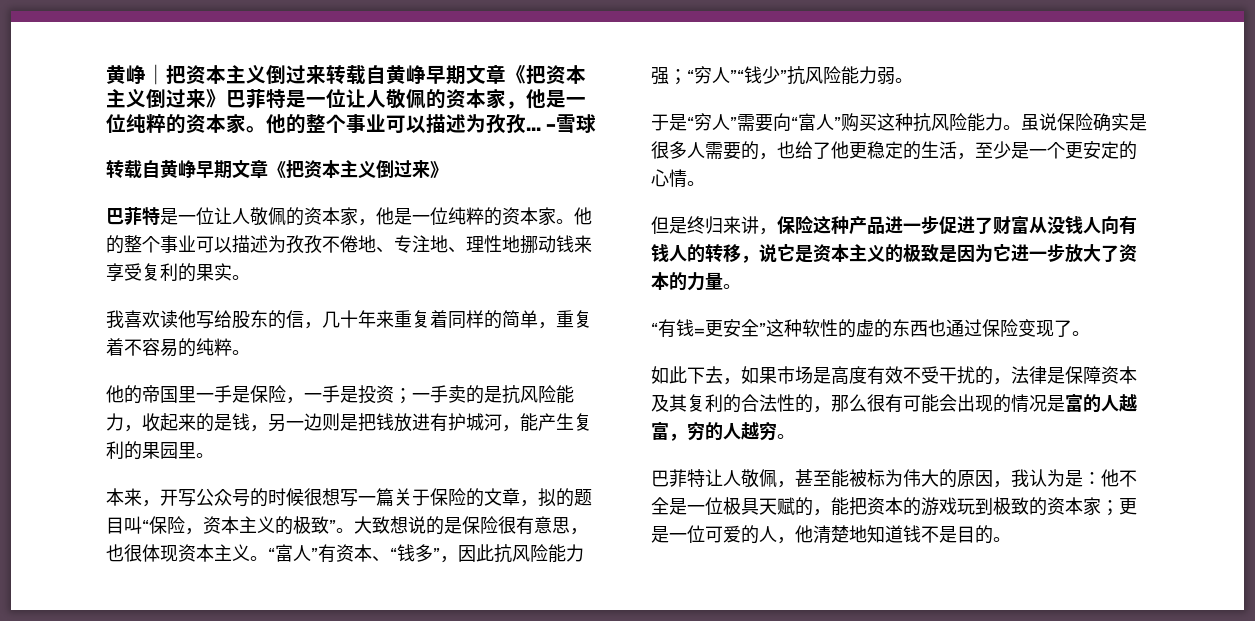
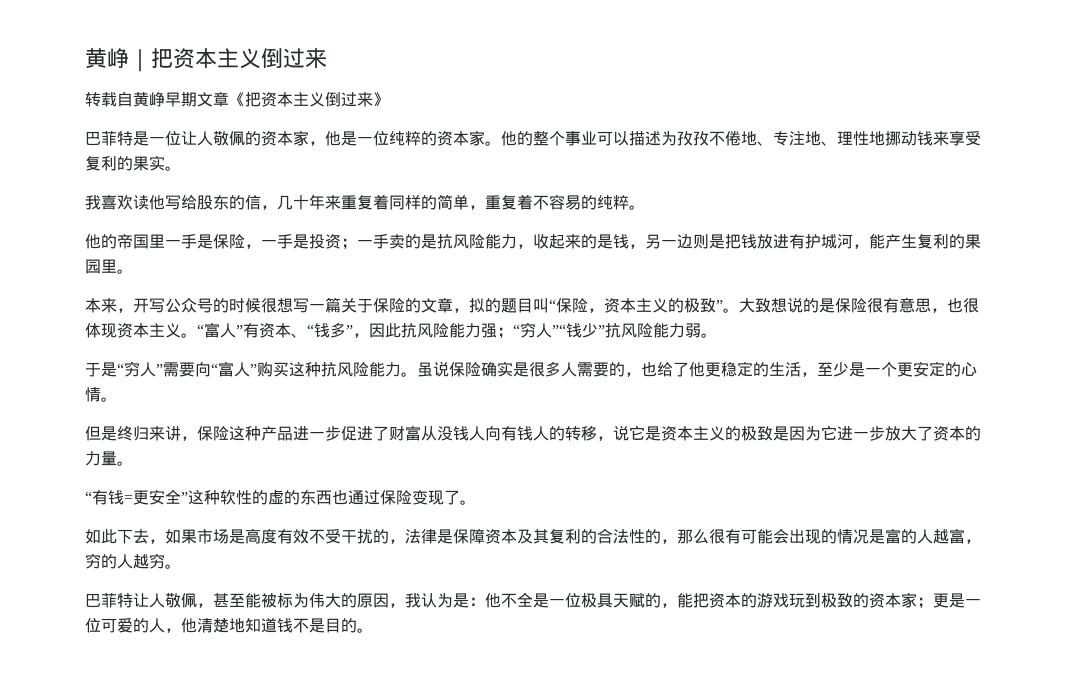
- 黄峥｜把资本主义倒过来转载自黄峥早期文章《把资本主义倒过来》巴菲特是一位让人敬佩的资本家，他是一位纯粹的资本家。他的整个事业可以描述为孜孜... -雪球
+ 黄峥｜把资本主义倒过来

